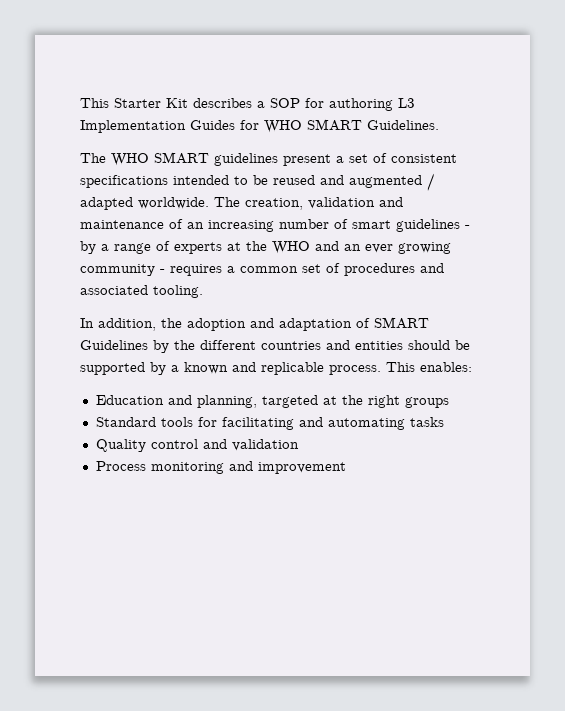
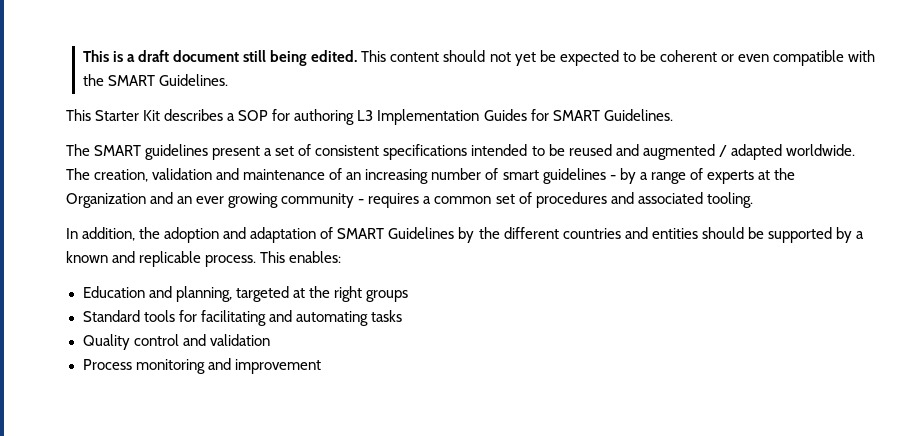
- This Starter Kit describes a SOP for authoring L3 Implementation Guides for WHO SMART Guidelines.
+ This is a draft document still being edited. This content should not yet be expected to be coherent or even compatible with the SMART Guidelines.
+ This Starter Kit describes a SOP for authoring L3 Implementation Guides for SMART Guidelines.
- The WHO SMART guidelines present a set of consistent specifications intended to be reused and augmented / adapted worldwide.
+ The SMART guidelines present a set of consistent specifications intended to be reused and augmented / adapted worldwide.
- The creation, validation and maintenance of an increasing number of smart guidelines - by a range of experts at the WHO and an ever growing community - requires a common set of procedures and associated tooling.
+ The creation, validation and maintenance of an increasing number of smart guidelines - by a range of experts at the Organization and an ever growing community - requires a common set of procedures and associated tooling.

